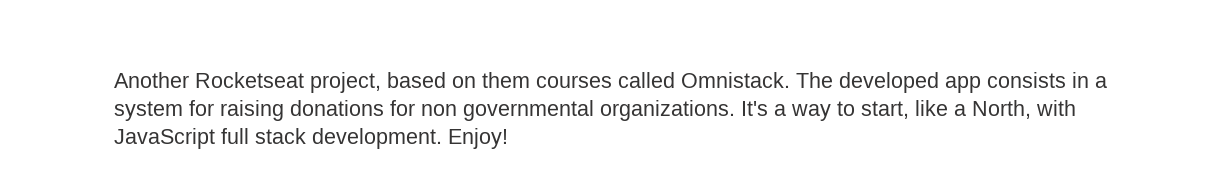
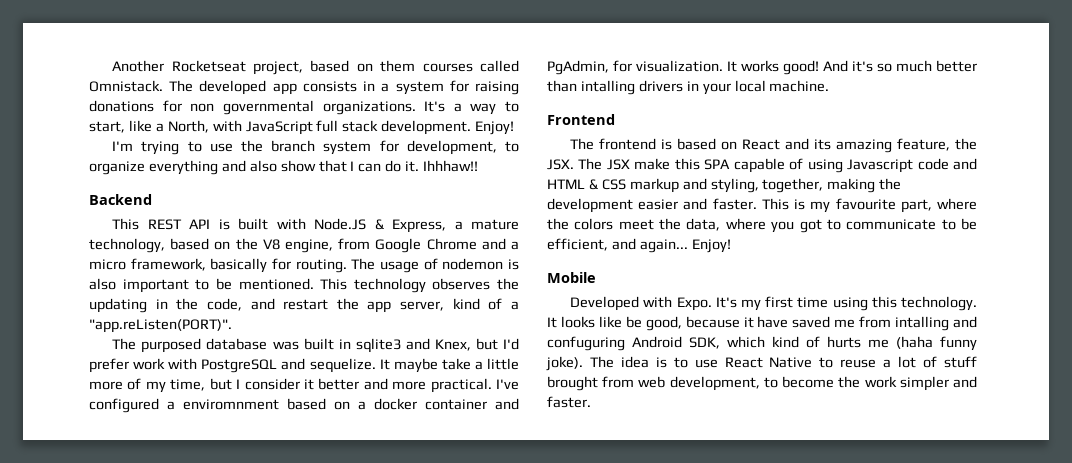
+ I'm trying to use the branch system for development, to organize everything and also show that I can do it. Ihhhaw!!
+ Backend
+ This REST API is built with Node.JS & Express, a mature technology, based on the V8 engine, from Google Chrome and a micro framework, basically for routing. The usage of nodemon is also important to be mentioned. This technology observes the updating in the code, and restart the app server, kind of a "app.reListen(PORT)".
+ The purposed database was built in sqlite3 and Knex, but I'd prefer work with PostgreSQL and sequelize. It maybe take a little more of my time, but I consider it better and more practical. I've configured a enviromnment based on a docker container and PgAdmin, for visualization. It works good! And it's so much better than intalling drivers in your local machine.
+ Frontend
+ The frontend is based on React and its amazing feature, the JSX. The JSX make this SPA capable of using Javascript code and HTML & CSS markup and styling, together, making the development easier and faster. This is my favourite part, where the colors meet the data, where you got to communicate to be efficient, and again... Enjoy!
+ Mobile
+ Developed with Expo. It's my first time using this technology. It looks like be good, because it have saved me from intalling and confuguring Android SDK, which kind of hurts me (haha funny joke). The idea is to use React Native to reuse a lot of stuff brought from web development, to become the work simpler and faster.

